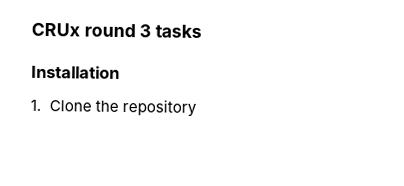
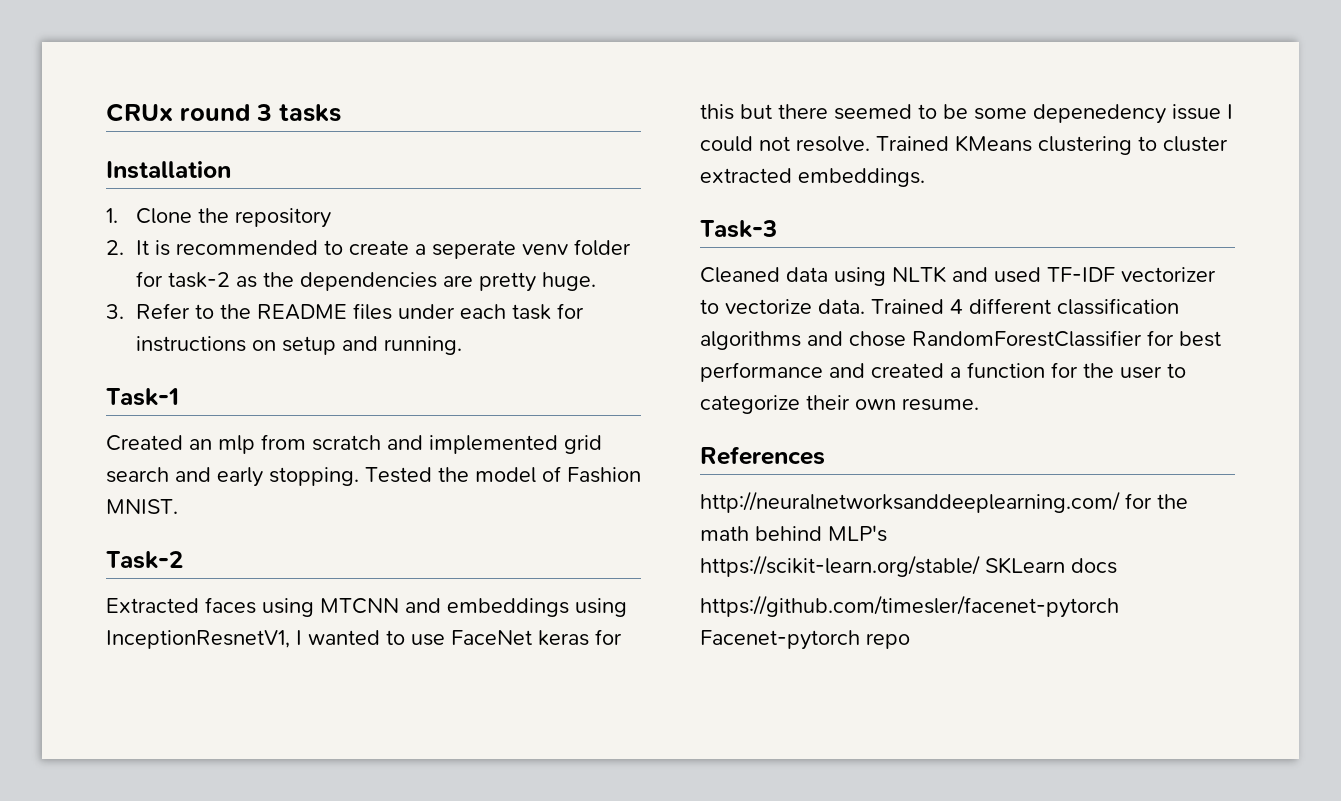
+ 2. It is recommended to create a seperate venv folder for task-2 as the dependencies are pretty huge.
+ 3. Refer to the README files under each task for instructions on setup and running.
+ Task-1
+ Created an mlp from scratch and implemented grid search and early stopping. Tested the model of Fashion MNIST.
+ Task-2
+ Extracted faces using MTCNN and embeddings using InceptionResnetV1, I wanted to use FaceNet keras for this but there seemed to be some depenedency issue I could not resolve. Trained KMeans clustering to cluster extracted embeddings.
+ Task-3
+ Cleaned data using NLTK and used TF-IDF vectorizer to vectorize data. Trained 4 different classification algorithms and chose RandomForestClassifier for best performance and created a function for the user to categorize their own resume.
+ References
+ http://neuralnetworksanddeeplearning.com/ for the math behind MLP's
+ https://scikit-learn.org/stable/ SKLearn docs
+ https://github.com/timesler/facenet-pytorch Facenet-pytorch repo

